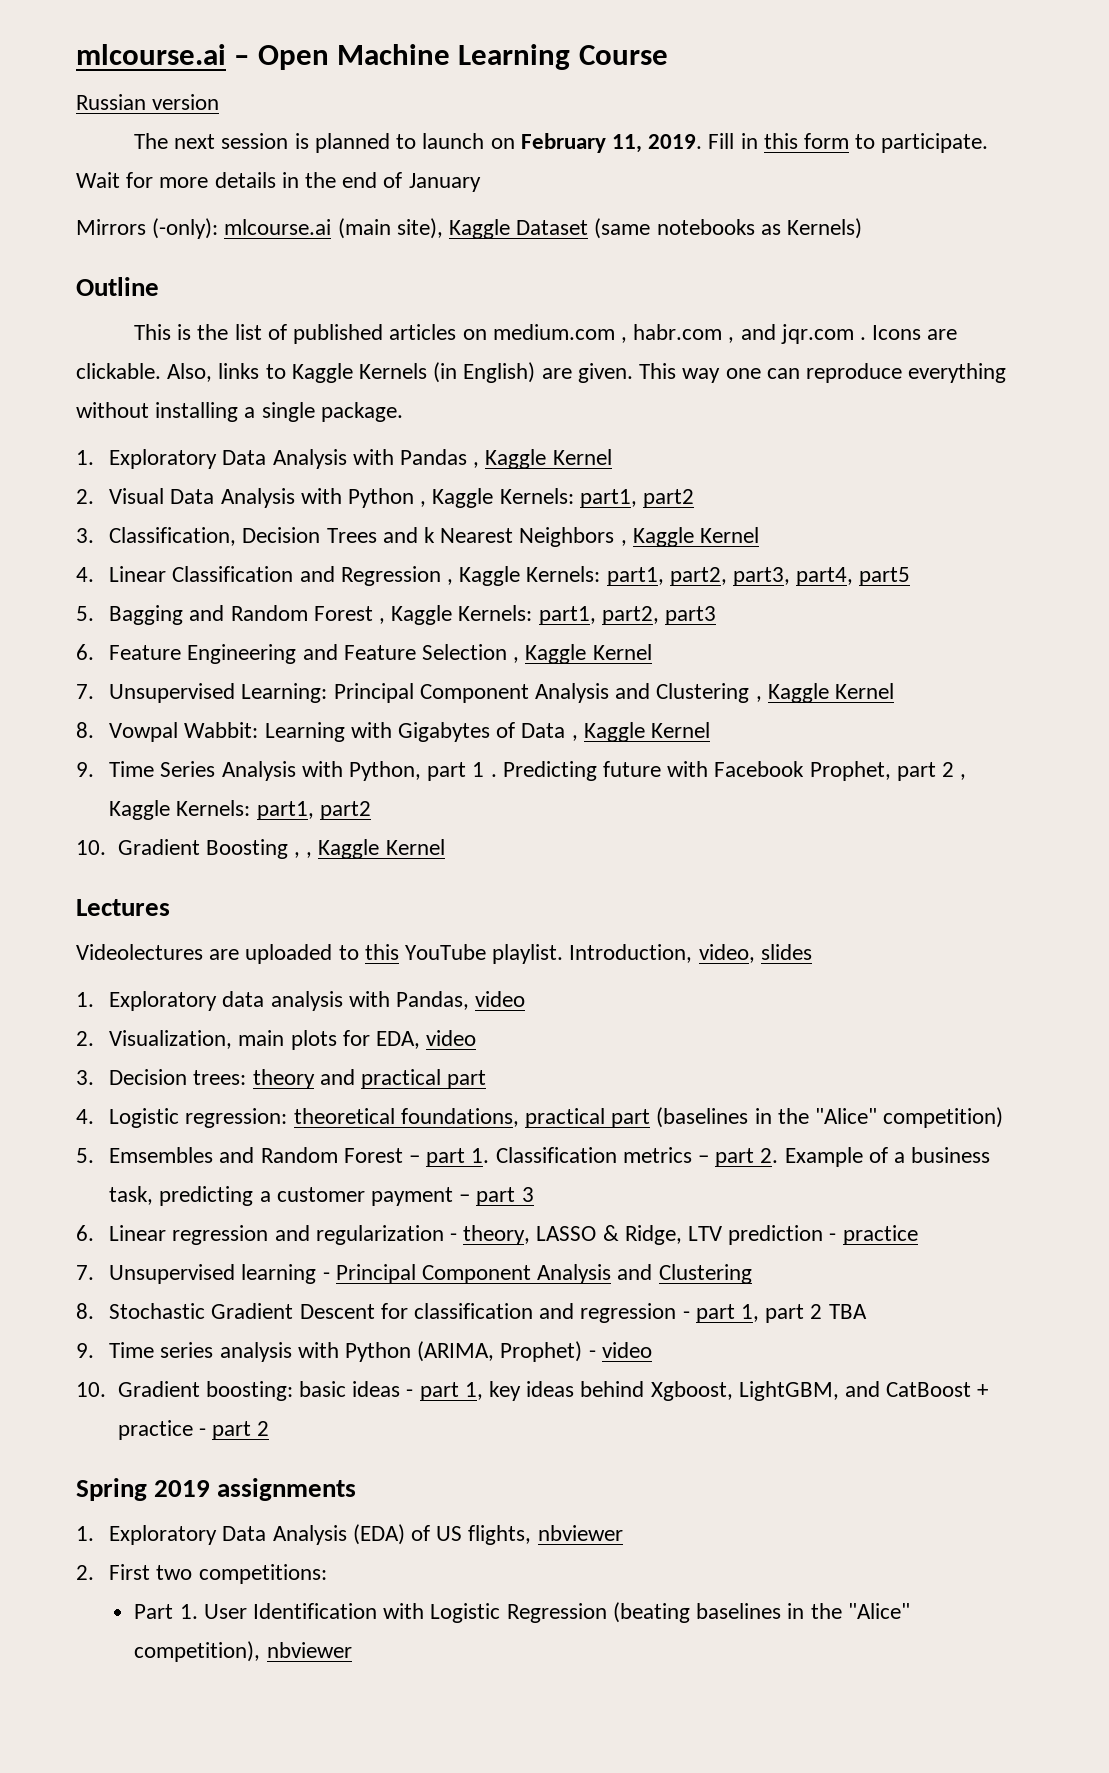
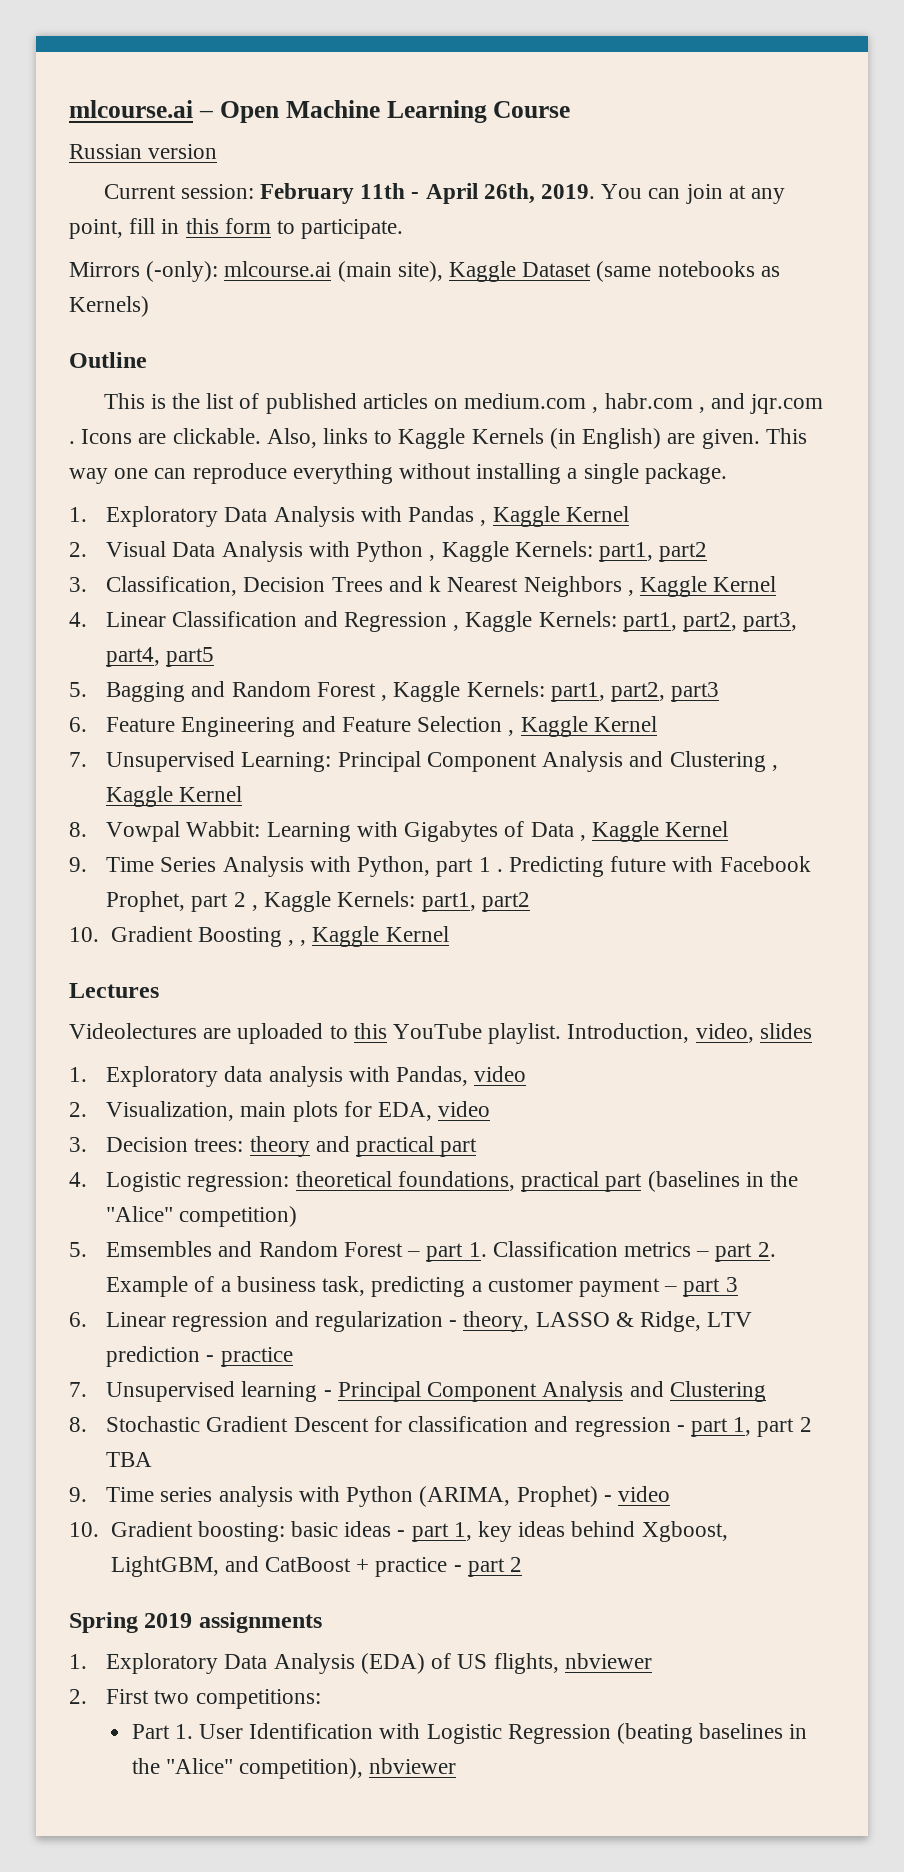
- The next session is planned to launch on February 11, 2019. Fill in this form to participate. Wait for more details in the end of January
+ Current session: February 11th - April 26th, 2019. You can join at any point, fill in this form to participate.

